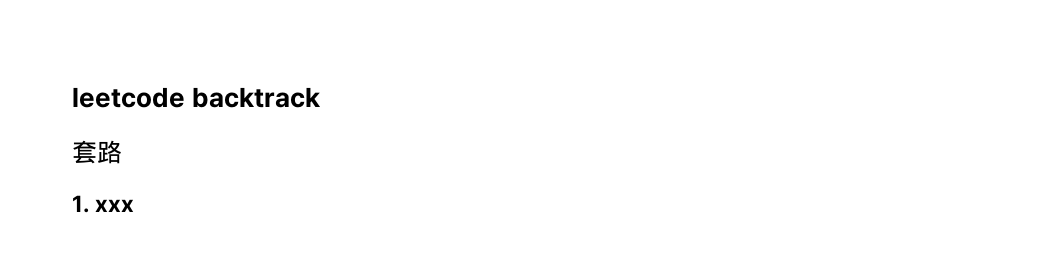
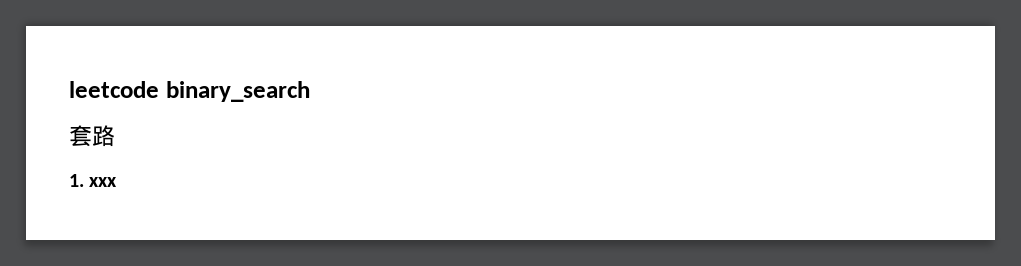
- leetcode backtrack
+ leetcode binary_search

